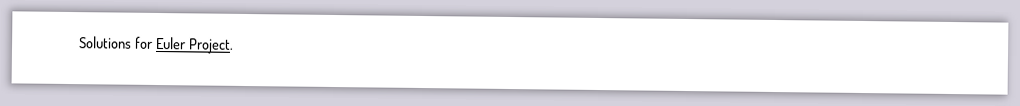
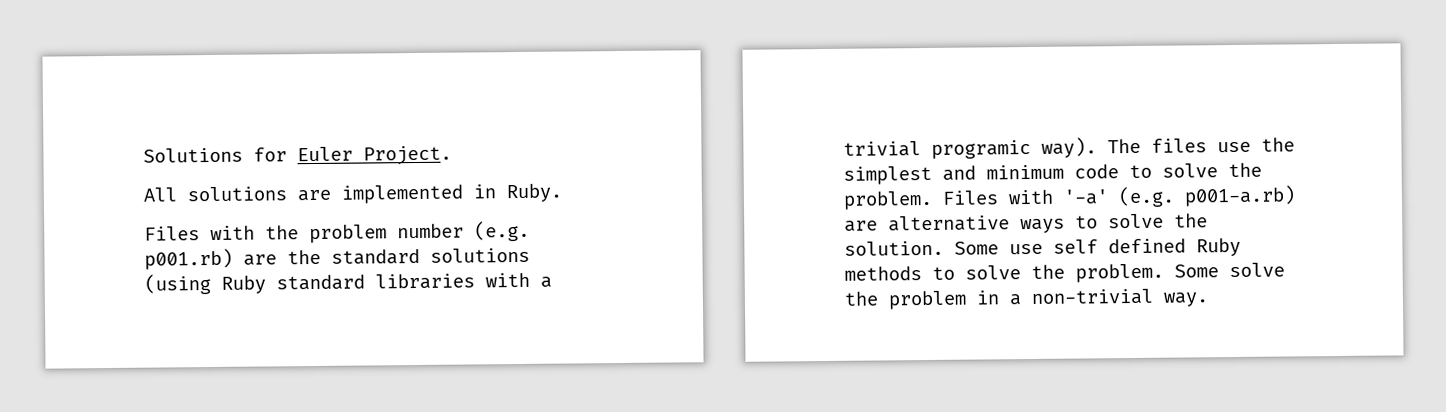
+ All solutions are implemented in Ruby.
+ Files with the problem number (e.g. p001.rb) are the standard solutions (using Ruby standard libraries with a trivial programic way). The files use the simplest and minimum code to solve the problem. Files with '-a' (e.g. p001-a.rb) are alternative ways to solve the solution. Some use self defined Ruby methods to solve the problem. Some solve the problem in a non-trivial way.

